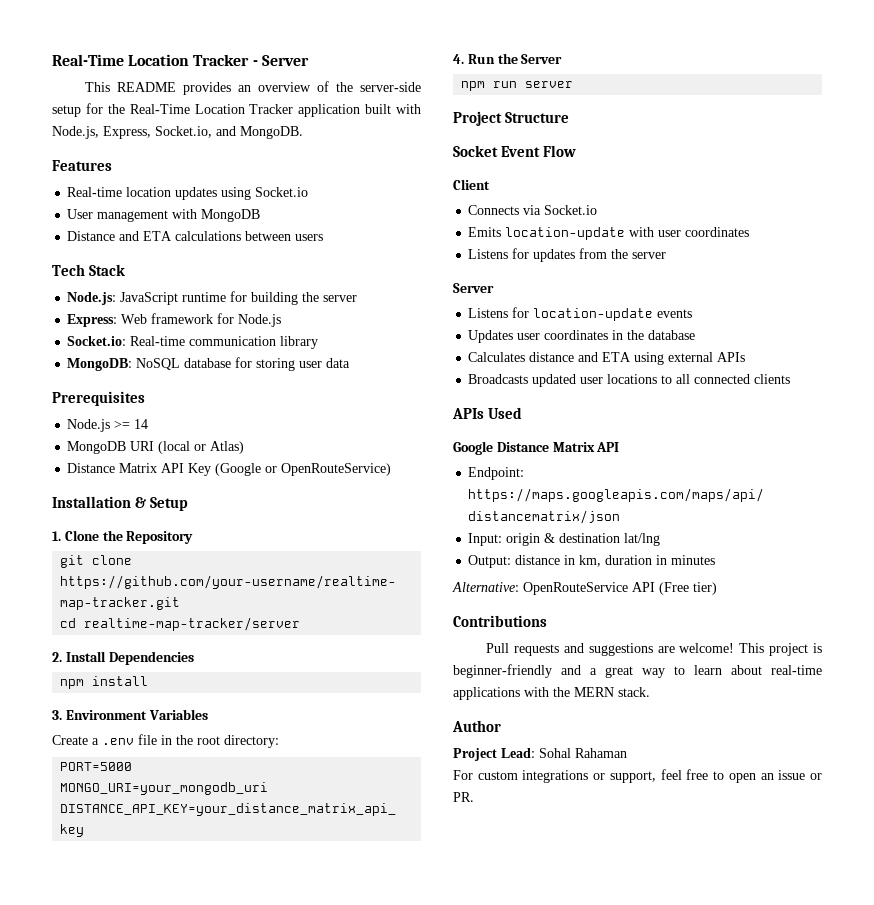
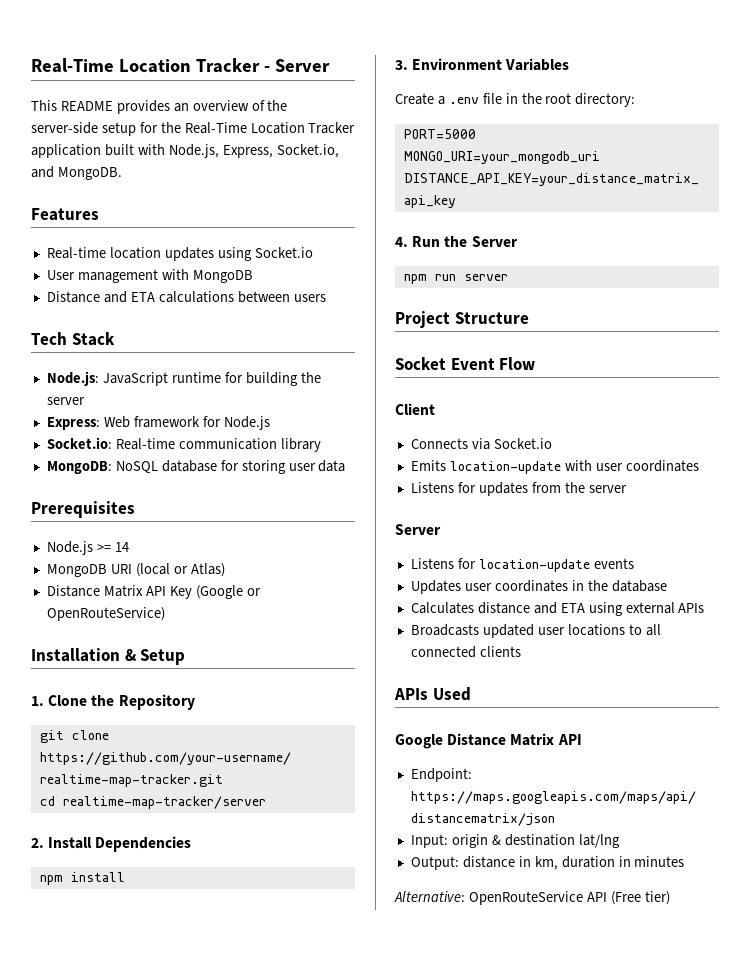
- Contributions
- Pull requests and suggestions are welcome! This project is beginner-friendly and a great way to learn about real-time applications with the MERN stack.
- Author
- Project Lead: Sohal Rahaman
- For custom integrations or support, feel free to open an issue or PR.

